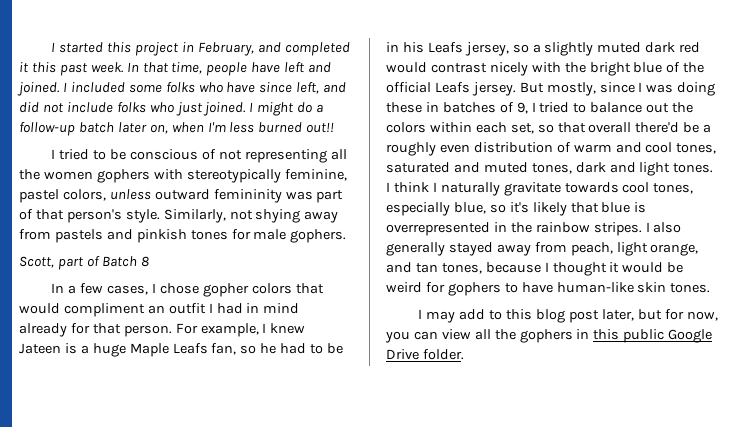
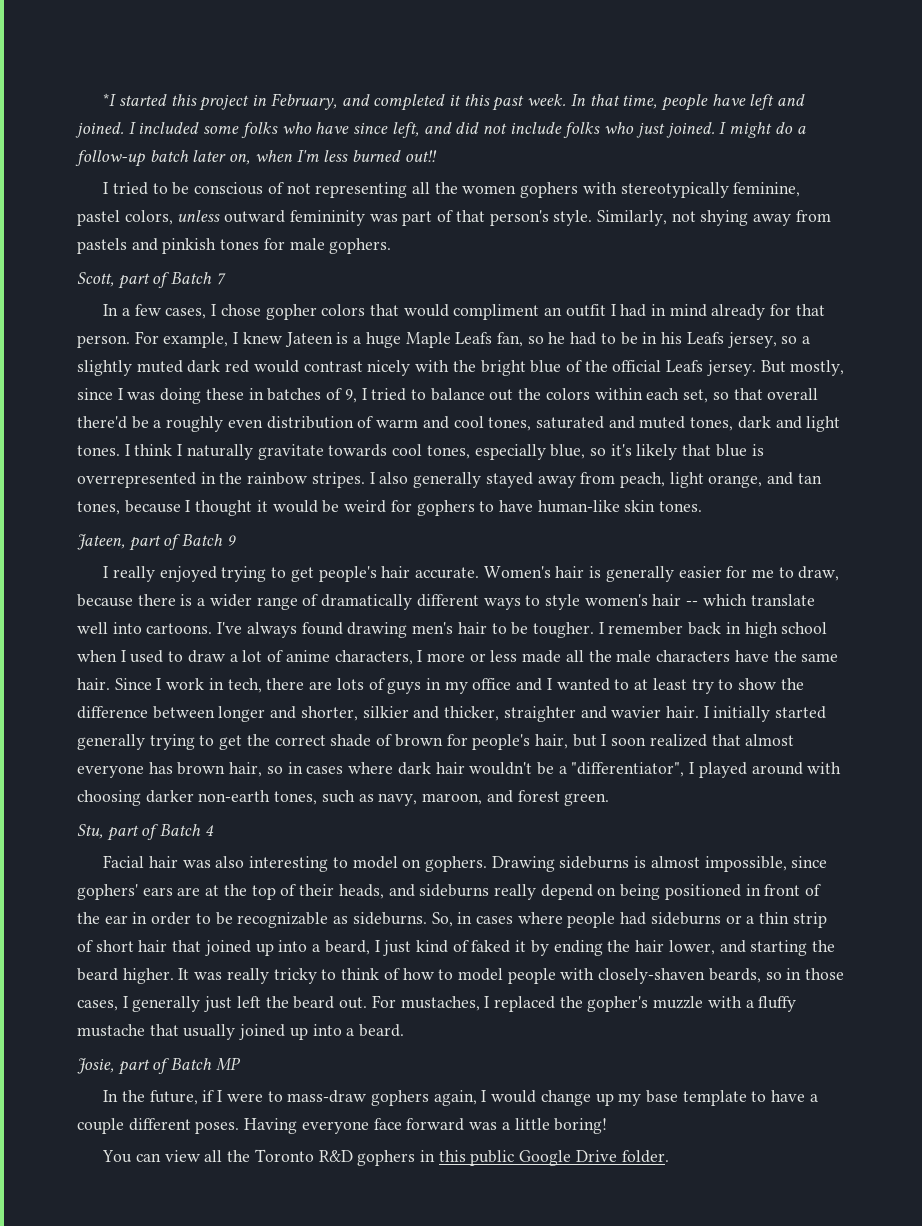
- I started this project in February, and completed it this past week.
+ *I started this project in February, and completed it this past week.
- Scott, part of Batch 8
+ Scott, part of Batch 7
- I may add to this blog post later, but for now, you can view all the gophers in this public Google Drive folder.
+ Jateen, part of Batch 9
+ I really enjoyed trying to get people's hair accurate. Women's hair is generally easier for me to draw, because there is a wider range of dramatically different ways to style women's hair -- which translate well into cartoons. I've always found drawing men's hair to be tougher. I remember back in high school when I used to draw a lot of anime characters, I more or less made all the male characters have the same hair. Since I work in tech, there are lots of guys in my office and I wanted to at least try to show the difference between longer and shorter, silkier and thicker, straighter and wavier hair. I initially started generally trying to get the correct shade of brown for people's hair, but I soon realized that almost everyone has brown hair, so in cases where dark hair wouldn't be a "differentiator", I played around with choosing darker non-earth tones, such as navy, maroon, and forest green.
+ Stu, part of Batch 4
+ Facial hair was also interesting to model on gophers. Drawing sideburns is almost impossible, since gophers' ears are at the top of their heads, and sideburns really depend on being positioned in front of the ear in order to be recognizable as sideburns. So, in cases where people had sideburns or a thin strip of short hair that joined up into a beard, I just kind of faked it by ending the hair lower, and starting the beard higher. It was really tricky to think of how to model people with closely-shaven beards, so in those cases, I generally just left the beard out. For mustaches, I replaced the gopher's muzzle with a fluffy mustache that usually joined up into a beard.
+ Josie, part of Batch MP
+ In the future, if I were to mass-draw gophers again, I would change up my base template to have a couple different poses. Having everyone face forward was a little boring!
+ You can view all the Toronto R&D gophers in this public Google Drive folder.

